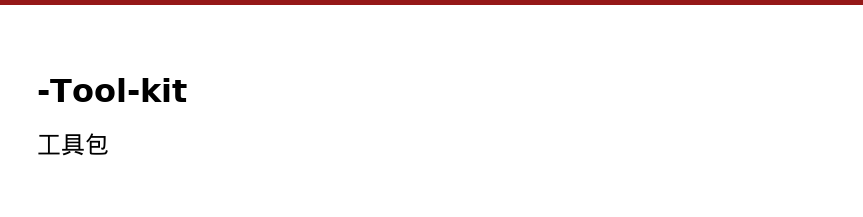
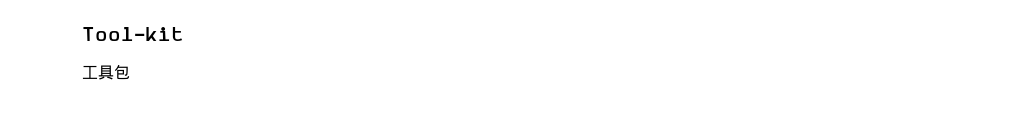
- -Tool-kit
+ Tool-kit

